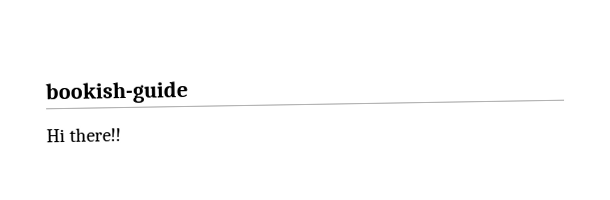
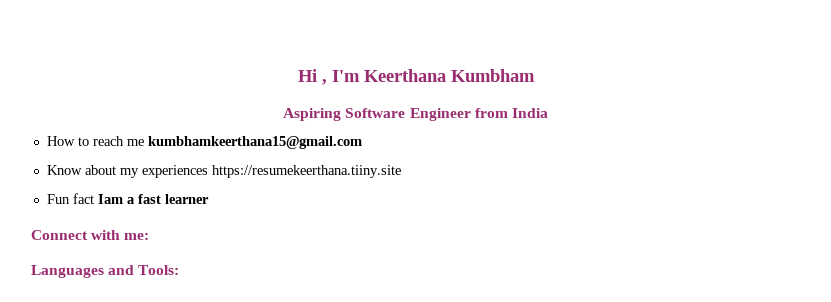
- bookish-guide
- Hi there!!
+ Hi , I'm Keerthana Kumbham
+ Aspiring Software Engineer from India
+ How to reach me kumbhamkeerthana15@gmail.com
+ Know about my experiences https://resumekeerthana.tiiny.site
+ Fun fact Iam a fast learner
+ Connect with me:
+ Languages and Tools:

